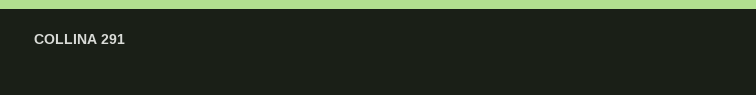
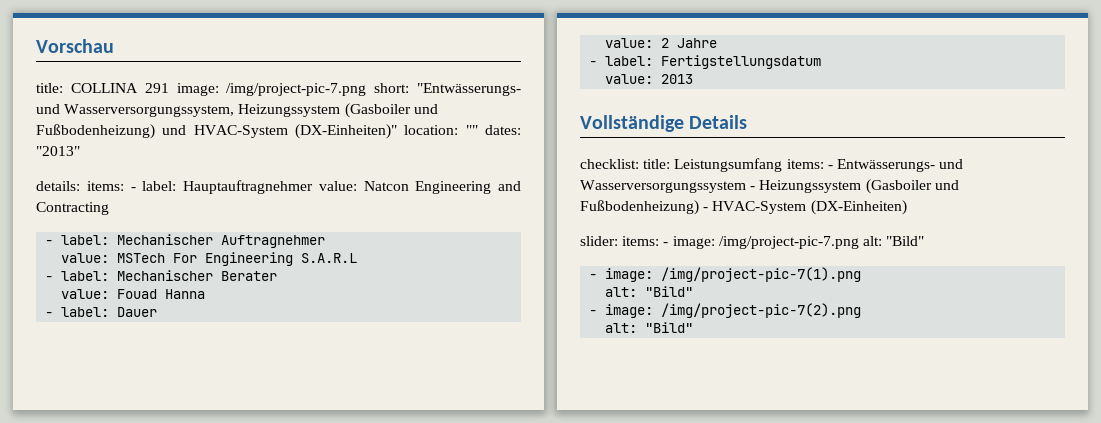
- COLLINA 291
+ Vorschau
+ title: COLLINA 291 image: /img/project-pic-7.png short: "Entwässerungs- und Wasserversorgungssystem, Heizungssystem (Gasboiler und Fußbodenheizung) und HVAC-System (DX-Einheiten)" location: "" dates: "2013"
+ details: items: - label: Hauptauftragnehmer value: Natcon Engineering and Contracting
+ - label: Mechanischer Auftragnehmer
+ value: MSTech For Engineering S.A.R.L
+ - label: Mechanischer Berater
+ value: Fouad Hanna
+ - label: Dauer
+ value: 2 Jahre
+ - label: Fertigstellungsdatum
+ value: 2013
+ Vollständige Details
+ checklist: title: Leistungsumfang items: - Entwässerungs- und Wasserversorgungssystem - Heizungssystem (Gasboiler und Fußbodenheizung) - HVAC-System (DX-Einheiten)
+ slider: items: - image: /img/project-pic-7.png alt: "Bild"
+ - image: /img/project-pic-7(1).png
+ alt: "Bild"
+ - image: /img/project-pic-7(2).png
+ alt: "Bild"

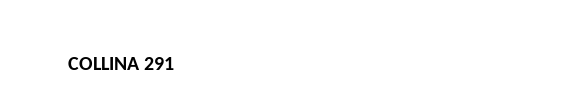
- Vorschau
- title: COLLINA 291 image: /img/project-pic-7.png short: "Entwässerungs- und Wasserversorgungssystem, Heizungssystem (Gasboiler und Fußbodenheizung) und HVAC-System (DX-Einheiten)" location: "" dates: "2013"
- details: items: - label: Hauptauftragnehmer value: Natcon Engineering and Contracting
- - label: Mechanischer Auftragnehmer
- value: MSTech For Engineering S.A.R.L
- - label: Mechanischer Berater
- value: Fouad Hanna
- - label: Dauer
- value: 2 Jahre
- - label: Fertigstellungsdatum
- value: 2013
- Vollständige Details
- checklist: title: Leistungsumfang items: - Entwässerungs- und Wasserversorgungssystem - Heizungssystem (Gasboiler und Fußbodenheizung) - HVAC-System (DX-Einheiten)
- slider: items: - image: /img/project-pic-7.png alt: "Bild"
- - image: /img/project-pic-7(1).png
- alt: "Bild"
- - image: /img/project-pic-7(2).png
- alt: "Bild"
+ COLLINA 291

